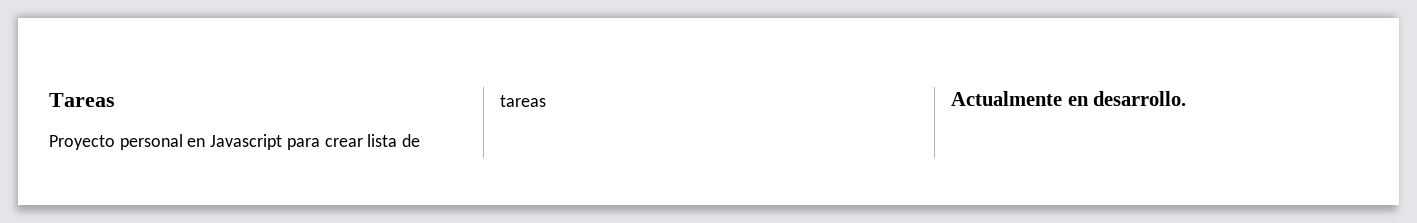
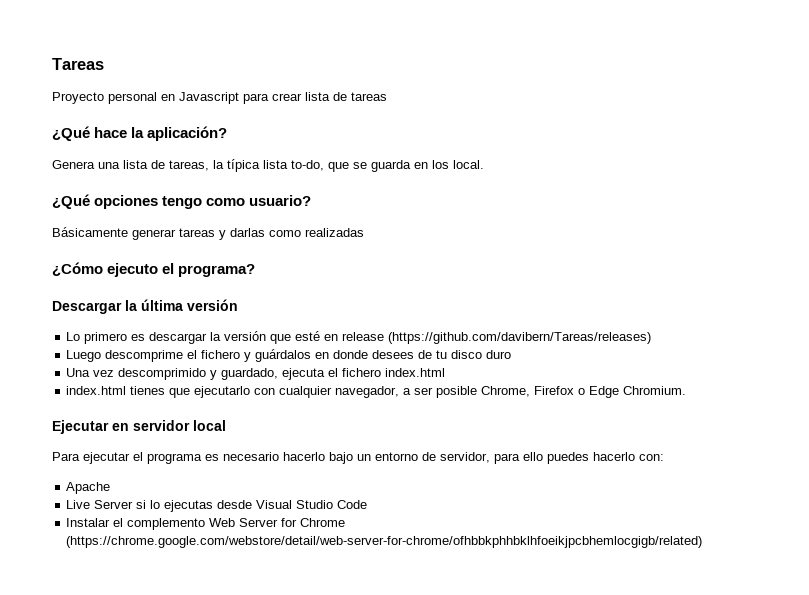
- Actualmente en desarrollo.
+ ¿Qué hace la aplicación?
+ Genera una lista de tareas, la típica lista to-do, que se guarda en los local.
+ ¿Qué opciones tengo como usuario?
+ Básicamente generar tareas y darlas como realizadas
+ ¿Cómo ejecuto el programa?
+ Descargar la última versión
+ Lo primero es descargar la versión que esté en release (https://github.com/davibern/Tareas/releases)
+ Luego descomprime el fichero y guárdalos en donde desees de tu disco duro
+ Una vez descomprimido y guardado, ejecuta el fichero index.html
+ index.html tienes que ejecutarlo con cualquier navegador, a ser posible Chrome, Firefox o Edge Chromium.
+ Ejecutar en servidor local
+ Para ejecutar el programa es necesario hacerlo bajo un entorno de servidor, para ello puedes hacerlo con:
+ Apache
+ Live Server si lo ejecutas desde Visual Studio Code
+ Instalar el complemento Web Server for Chrome (https://chrome.google.com/webstore/detail/web-server-for-chrome/ofhbbkphhbklhfoeikjpcbhemlocgigb/related)

